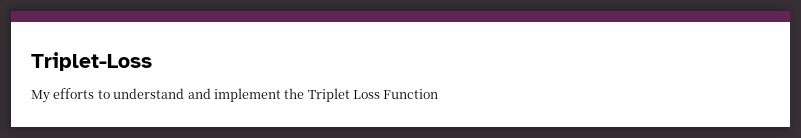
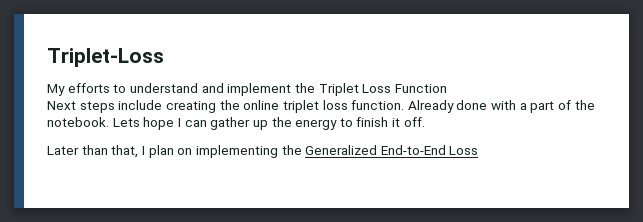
+ Next steps include creating the online triplet loss function. Already done with a part of the notebook. Lets hope I can gather up the energy to finish it off.
+ Later than that, I plan on implementing the Generalized End-to-End Loss

